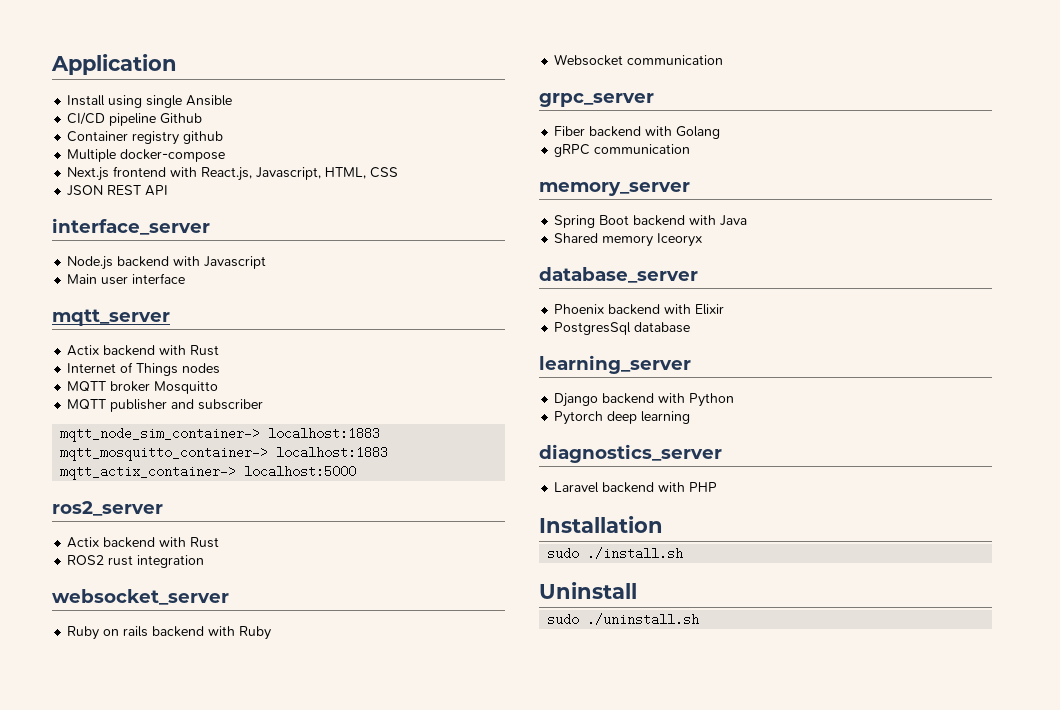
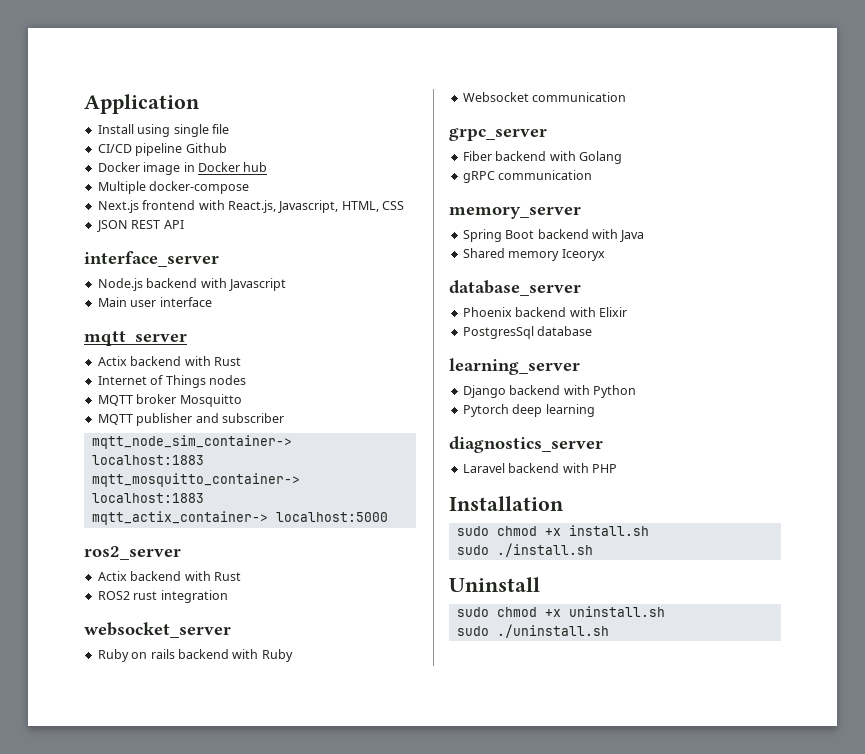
- Install using single Ansible
+ Install using single file
- Container registry github
+ Docker image in Docker hub
+ sudo chmod +x install.sh
+ sudo chmod +x uninstall.sh

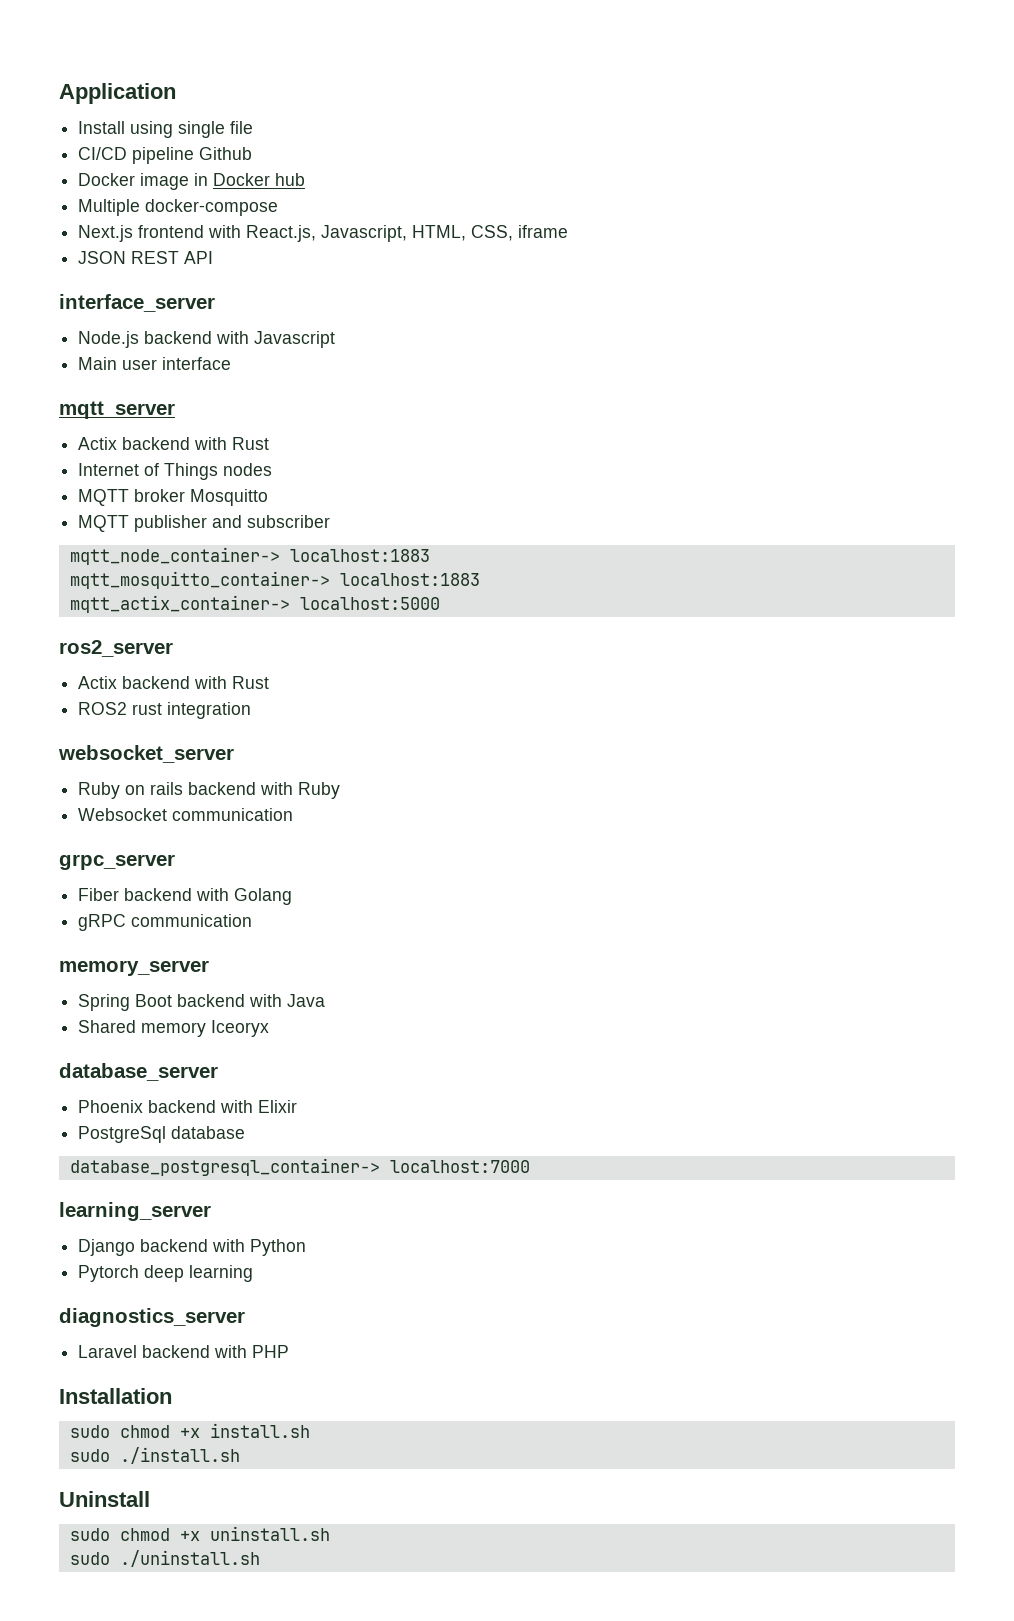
- Next.js frontend with React.js, Javascript, HTML, CSS
+ Next.js frontend with React.js, Javascript, HTML, CSS, iframe
- mqtt_node_sim_container-> localhost:1883
+ mqtt_node_container-> localhost:1883
- PostgresSql database
+ PostgreSql database
+ database_postgresql_container-> localhost:7000

